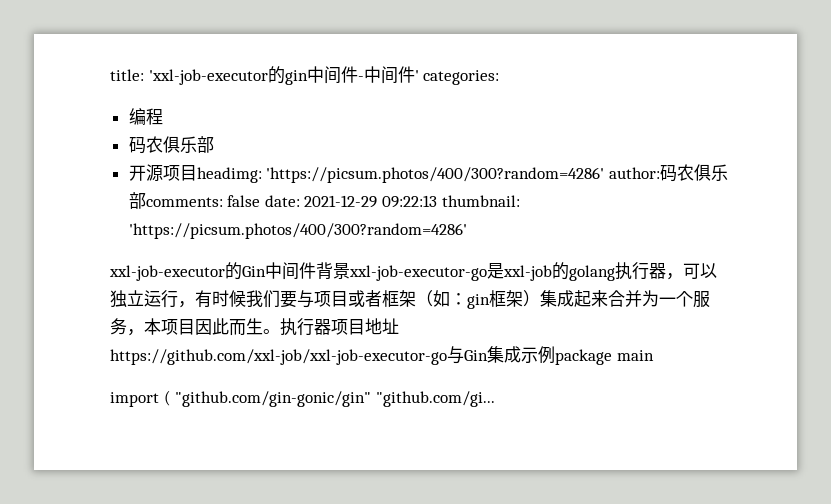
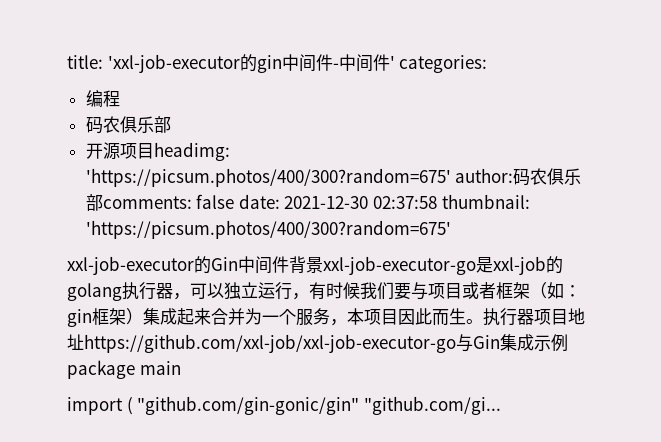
- 开源项目headimg: 'https://picsum.photos/400/300?random=4286' author:码农俱乐部comments: false date: 2021-12-29 09:22:13 thumbnail: 'https://picsum.photos/400/300?random=4286'
+ 开源项目headimg: 'https://picsum.photos/400/300?random=675' author:码农俱乐部comments: false date: 2021-12-30 02:37:58 thumbnail: 'https://picsum.photos/400/300?random=675'

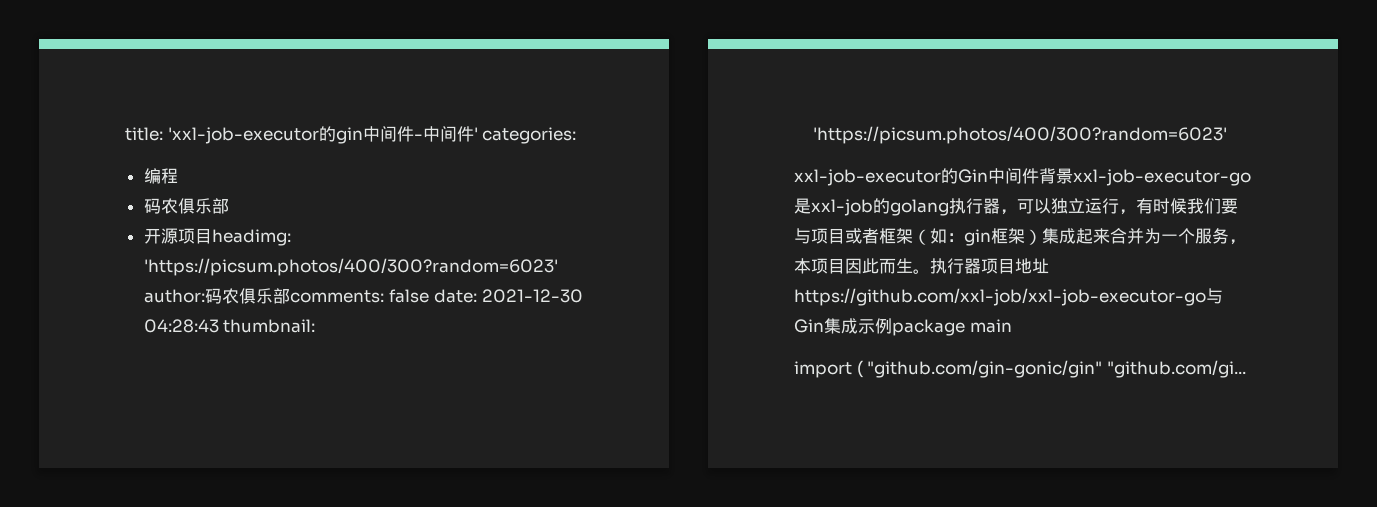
- 开源项目headimg: 'https://picsum.photos/400/300?random=675' author:码农俱乐部comments: false date: 2021-12-30 02:37:58 thumbnail: 'https://picsum.photos/400/300?random=675'
+ 开源项目headimg: 'https://picsum.photos/400/300?random=6023' author:码农俱乐部comments: false date: 2021-12-30 04:28:43 thumbnail: 'https://picsum.photos/400/300?random=6023'

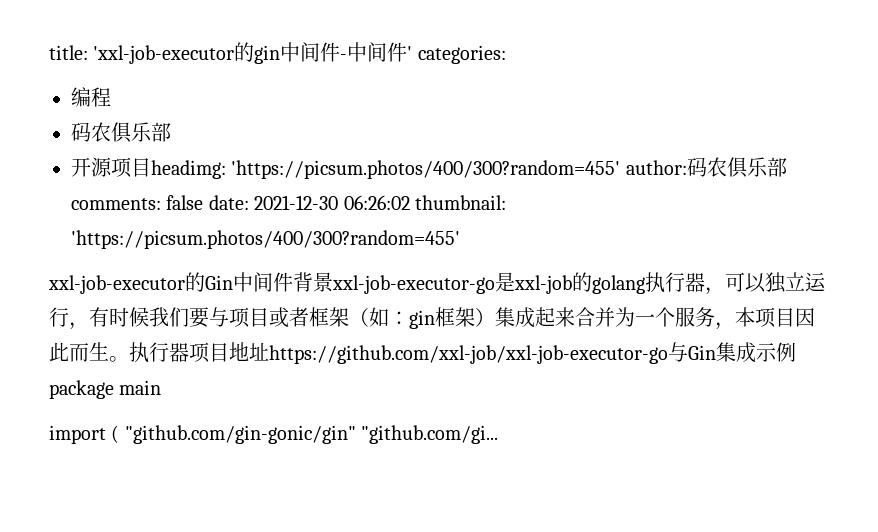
- 开源项目headimg: 'https://picsum.photos/400/300?random=6023' author:码农俱乐部comments: false date: 2021-12-30 04:28:43 thumbnail: 'https://picsum.photos/400/300?random=6023'
+ 开源项目headimg: 'https://picsum.photos/400/300?random=455' author:码农俱乐部comments: false date: 2021-12-30 06:26:02 thumbnail: 'https://picsum.photos/400/300?random=455'

